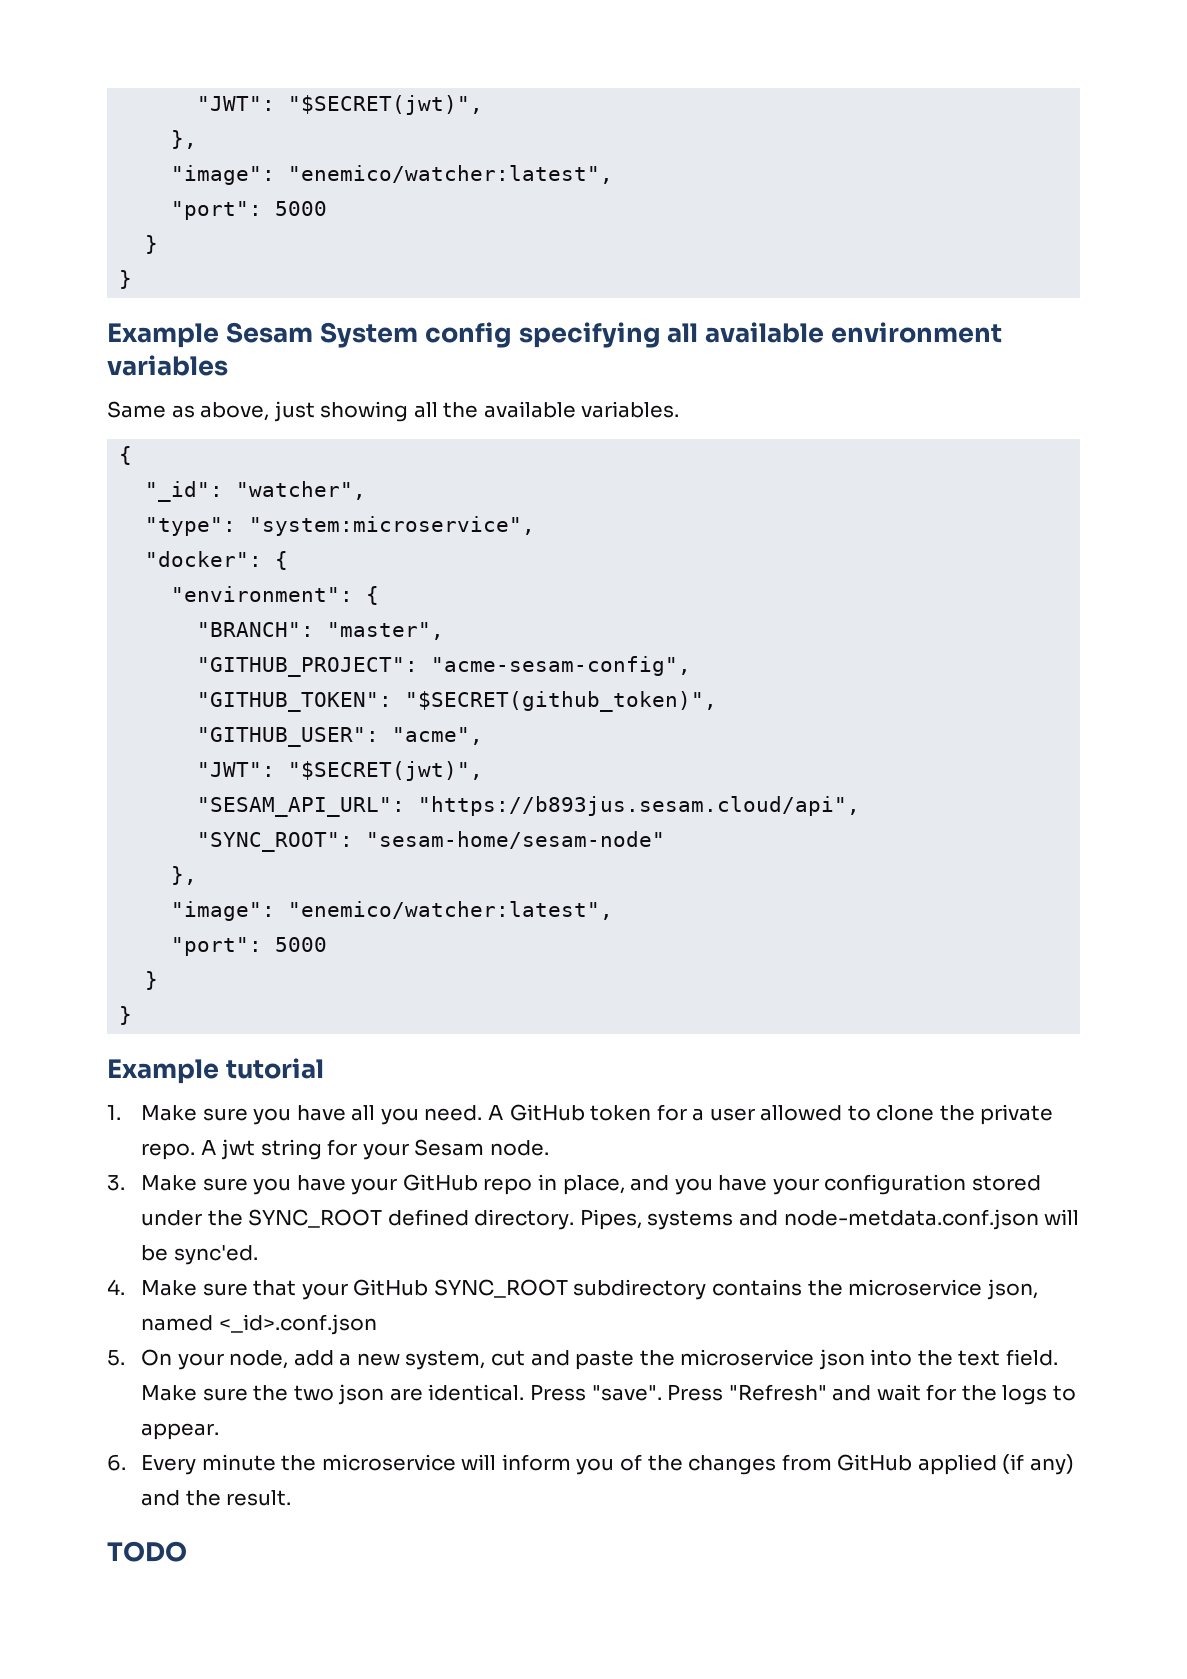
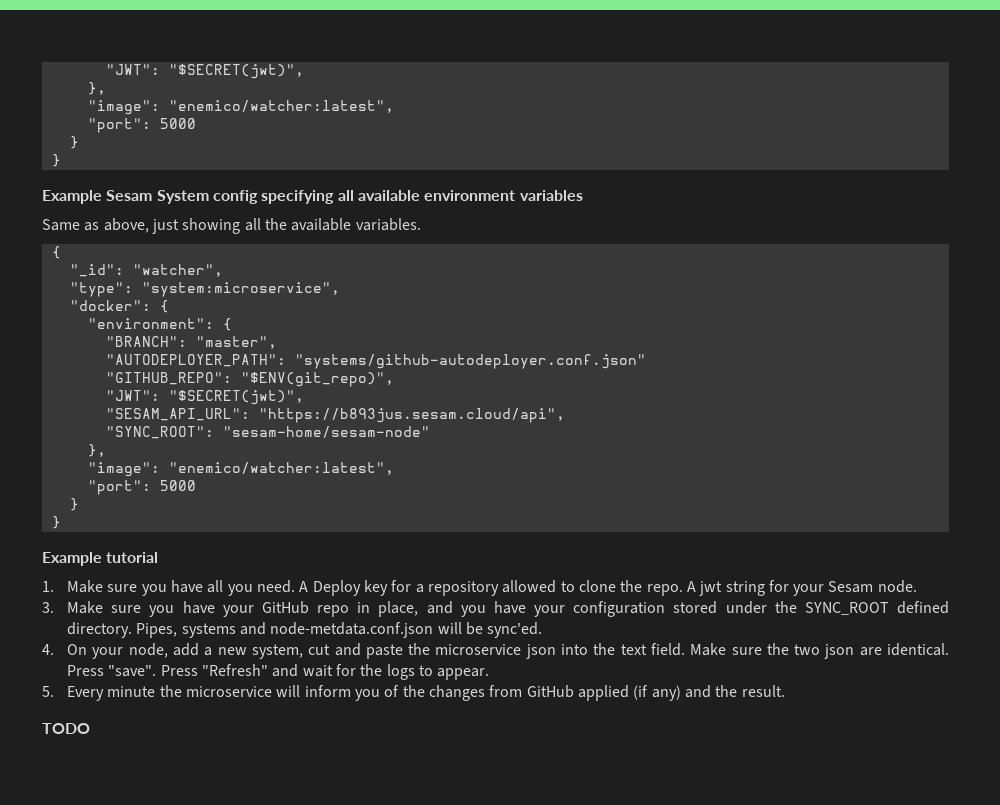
- "GITHUB_PROJECT": "acme-sesam-config",
- "GITHUB_TOKEN": "$SECRET(github_token)",
- "GITHUB_USER": "acme",
+ "AUTODEPLOYER_PATH": "systems/github-autodeployer.conf.json"
+ "GITHUB_REPO": "$ENV(git_repo)",
- A GitHub token for a user allowed to clone the private repo.
+ A Deploy key for a repository allowed to clone the repo.
- 4. Make sure that your GitHub SYNC_ROOT subdirectory contains the microservice json, named <_id>.conf.json
- 5. On your node, add a new system, cut and paste the microservice json into the text field.
+ 4. On your node, add a new system, cut and paste the microservice json into the text field.
- 6. Every minute the microservice will inform you of the changes from GitHub applied (if any) and the result.
+ 5. Every minute the microservice will inform you of the changes from GitHub applied (if any) and the result.

